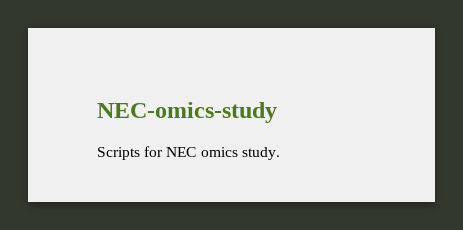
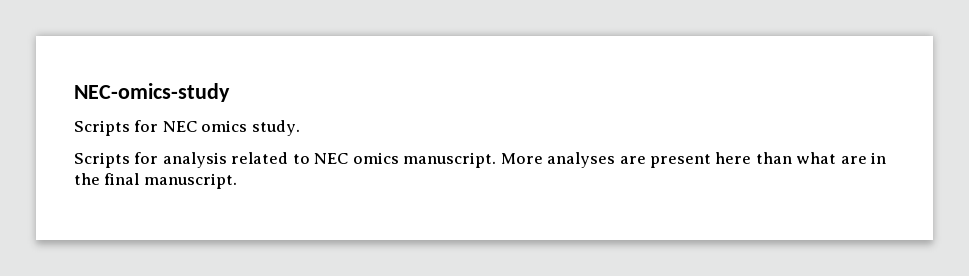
+ Scripts for analysis related to NEC omics manuscript. More analyses are present here than what are in the final manuscript.

